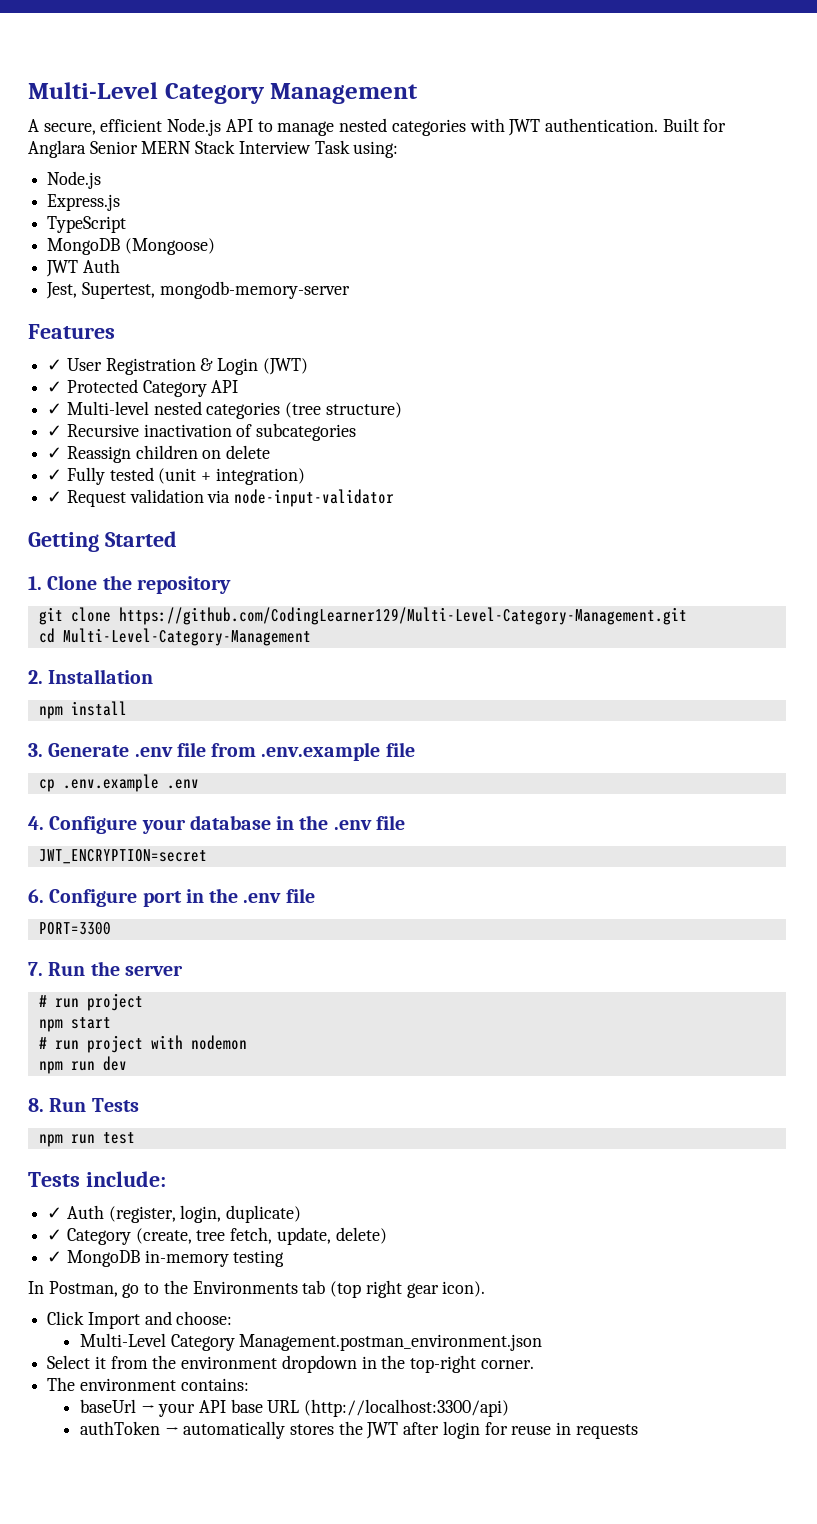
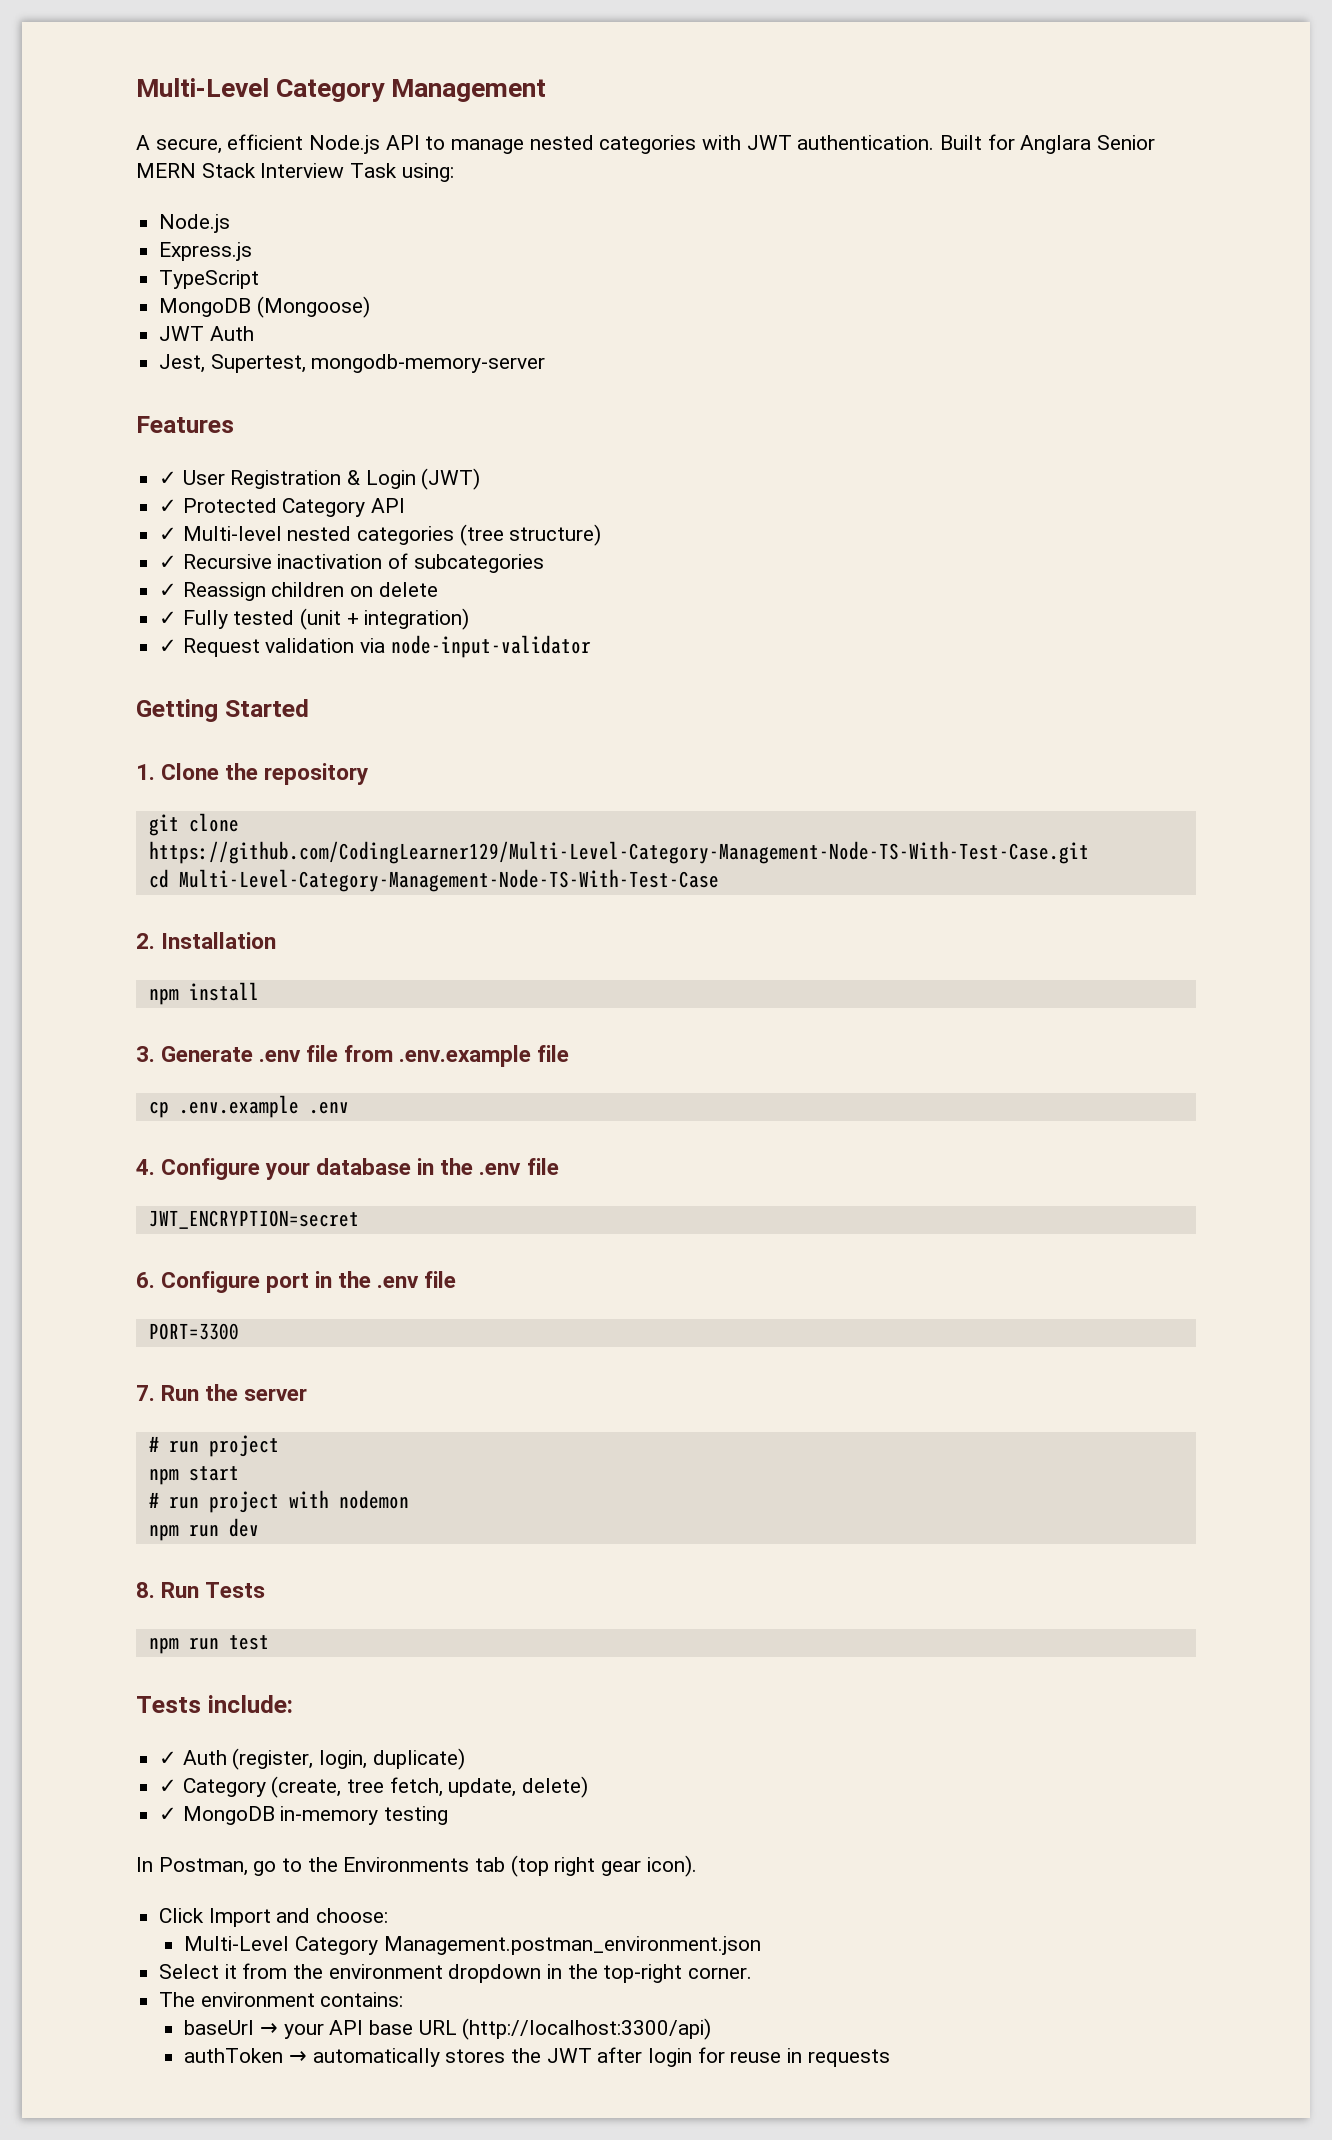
- git clone https://github.com/CodingLearner129/Multi-Level-Category-Management.git
+ git clone https://github.com/CodingLearner129/Multi-Level-Category-Management-Node-TS-With-Test-Case.git
- cd Multi-Level-Category-Management
+ cd Multi-Level-Category-Management-Node-TS-With-Test-Case

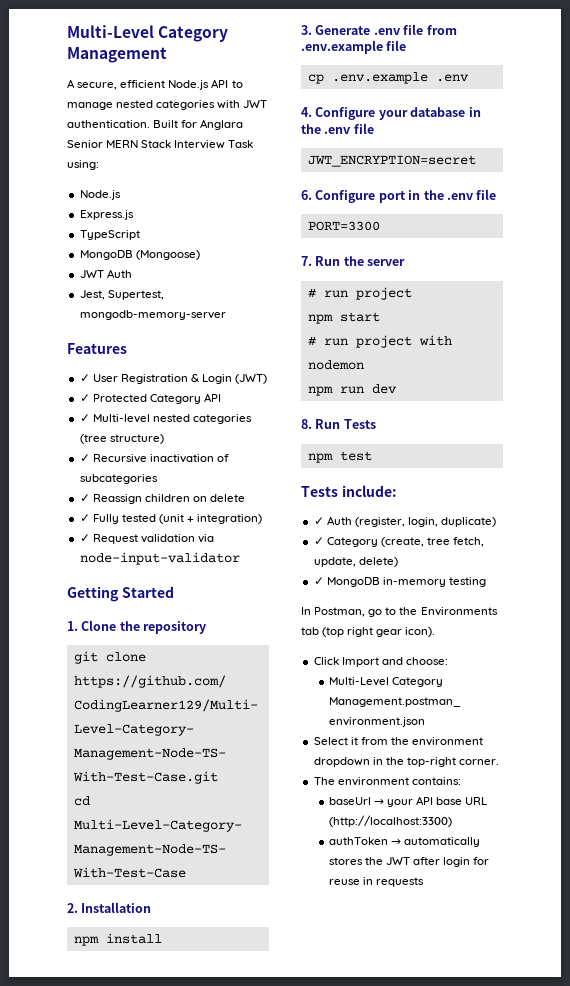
- npm run test
+ npm test
- baseUrl → your API base URL (http://localhost:3300/api)
+ baseUrl → your API base URL (http://localhost:3300)

